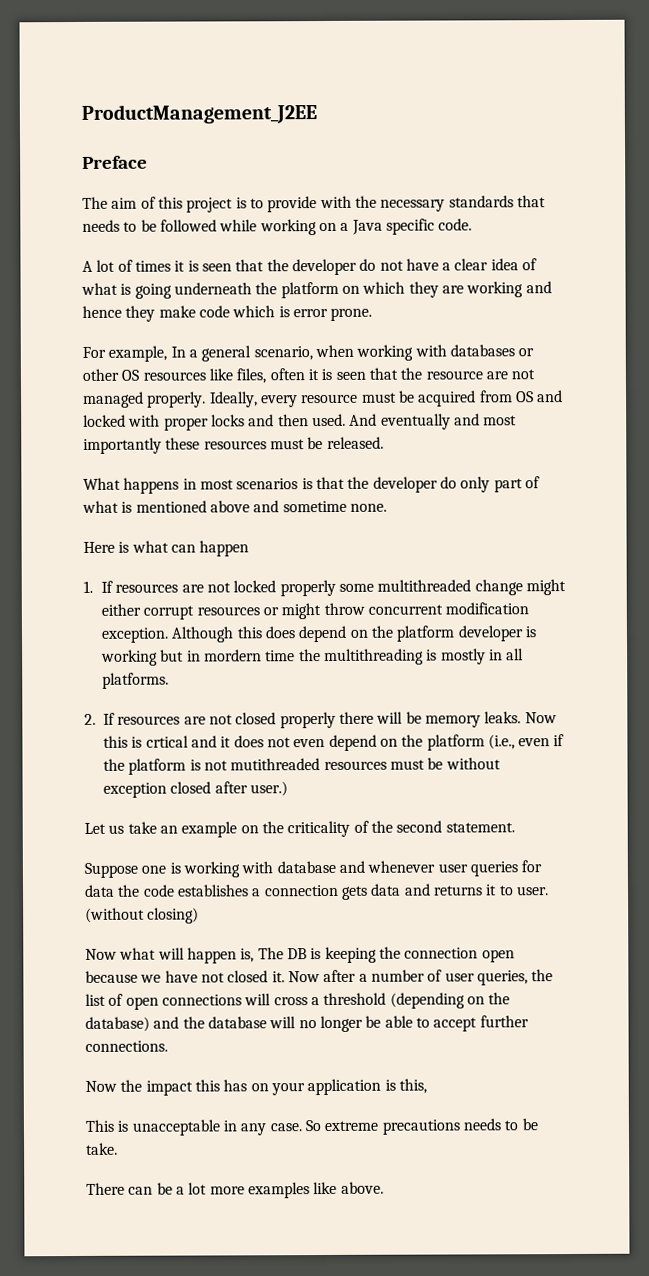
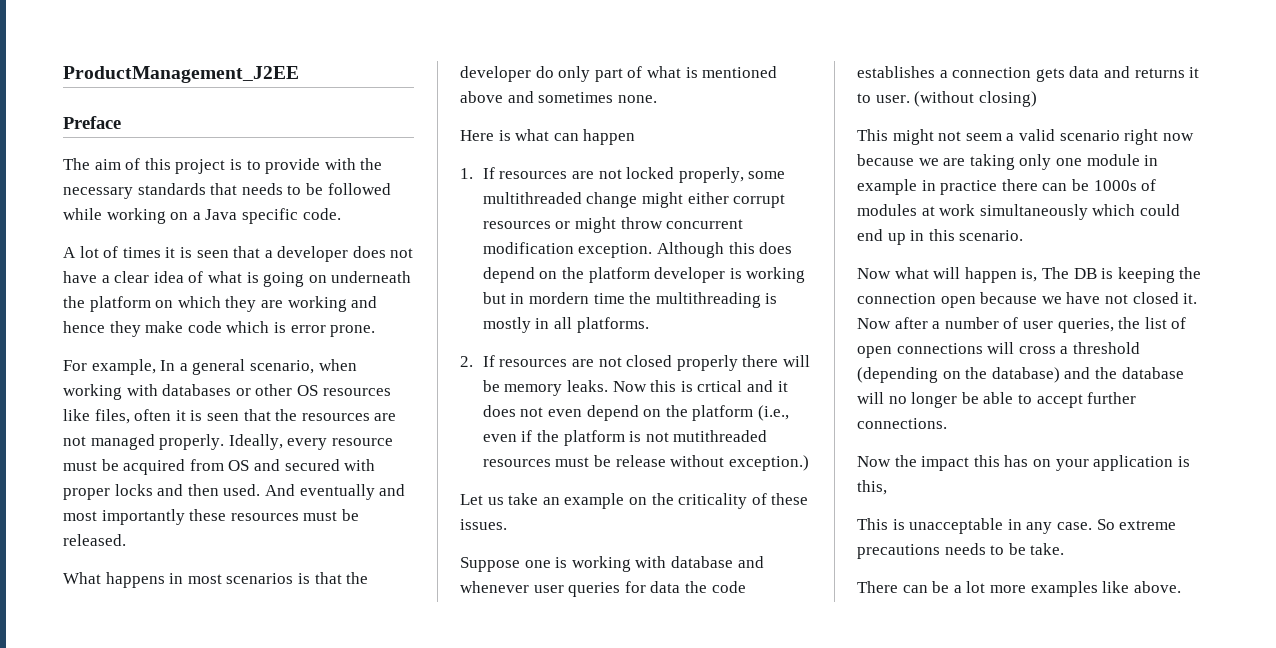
- A lot of times it is seen that the developer do not have a clear idea of what is going underneath the platform on which they are working and hence they make code which is error prone.
+ A lot of times it is seen that a developer does not have a clear idea of what is going on underneath the platform on which they are working and hence they make code which is error prone.
- For example, In a general scenario, when working with databases or other OS resources like files, often it is seen that the resource are not managed properly.
+ For example, In a general scenario, when working with databases or other OS resources like files, often it is seen that the resources are not managed properly.
- Ideally, every resource must be acquired from OS and locked with proper locks and then used.
+ Ideally, every resource must be acquired from OS and secured with proper locks and then used.
- What happens in most scenarios is that the developer do only part of what is mentioned above and sometime none.
+ What happens in most scenarios is that the developer do only part of what is mentioned above and sometimes none.
- 1. If resources are not locked properly some multithreaded change might either corrupt resources or might throw concurrent modification exception.
+ 1. If resources are not locked properly, some multithreaded change might either corrupt resources or might throw concurrent modification exception.
- Now this is crtical and it does not even depend on the platform (i.e., even if the platform is not mutithreaded resources must be without exception closed after user.)
+ Now this is crtical and it does not even depend on the platform (i.e., even if the platform is not mutithreaded resources must be release without exception.)
- Let us take an example on the criticality of the second statement.
+ Let us take an example on the criticality of these issues.
+ This might not seem a valid scenario right now because we are taking only one module in example in practice there can be 1000s of modules at work simultaneously which could end up in this scenario.

